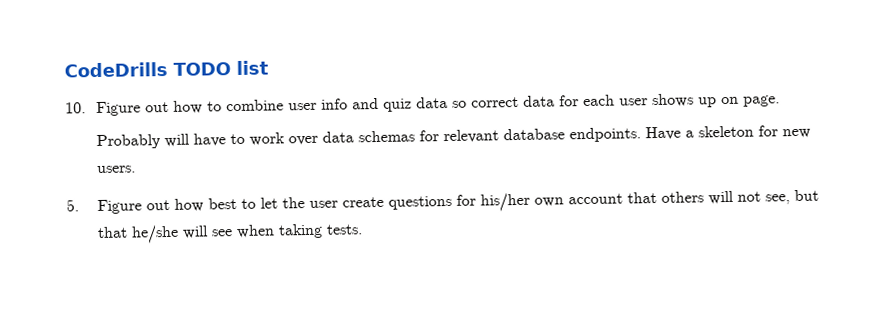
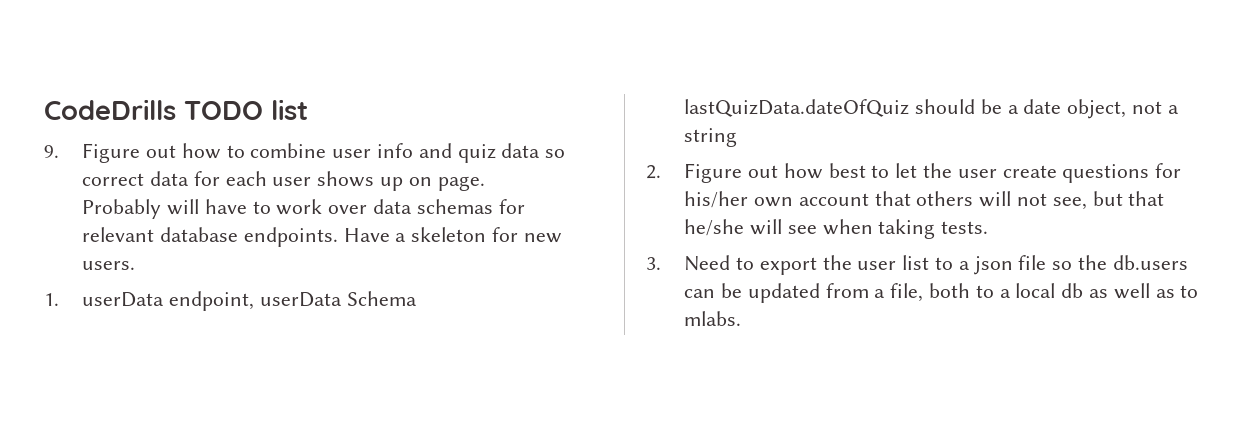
- 10. Figure out how to combine user info and quiz data so correct data for each user shows up on page.
+ 9. Figure out how to combine user info and quiz data so correct data for each user shows up on page.
- 5. Figure out how best to let the user create questions for his/her own account that others will not see, but that he/she will see when taking tests.
+ 1. userData endpoint, userData Schema lastQuizData.dateOfQuiz should be a date object, not a string
+ 2. Figure out how best to let the user create questions for his/her own account that others will not see, but that he/she will see when taking tests.
+ 3. Need to export the user list to a json file so the db.users can be updated from a file, both to a local db as well as to mlabs.

